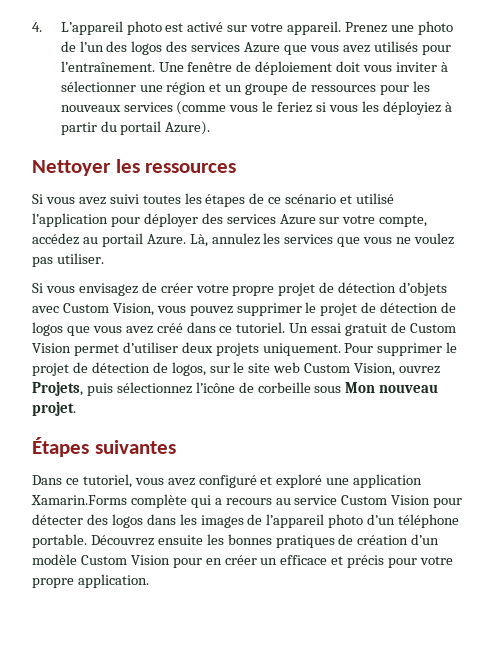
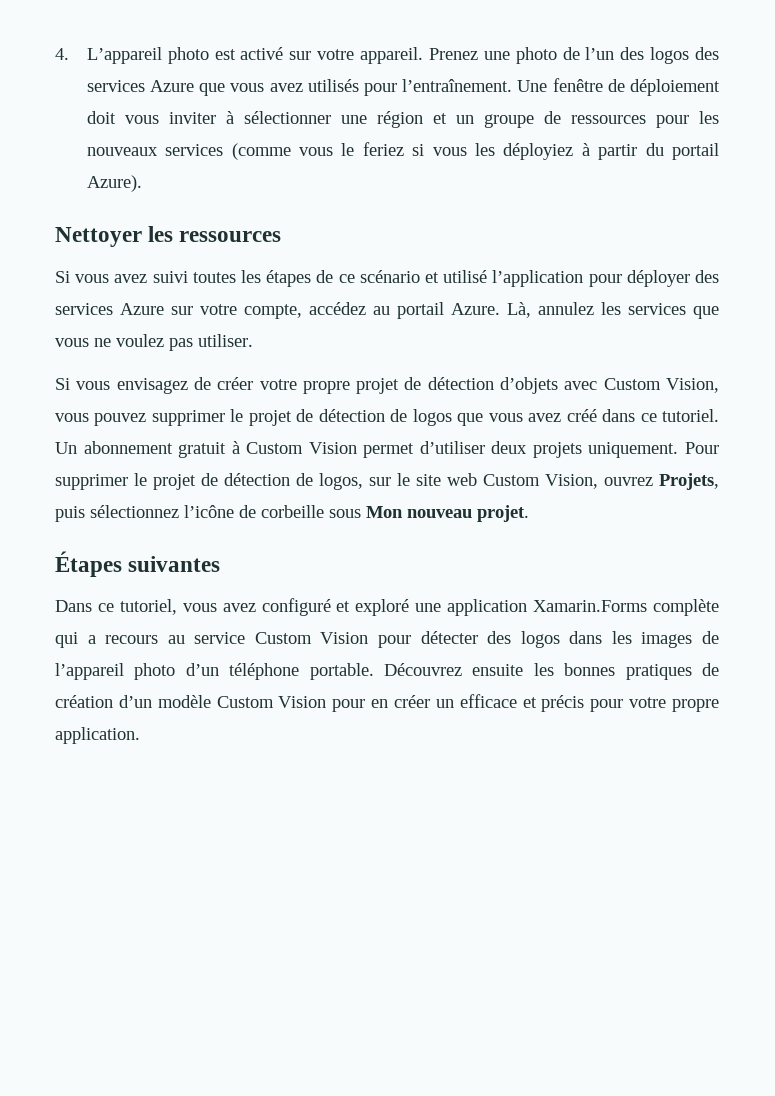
- Un essai gratuit de Custom Vision permet d’utiliser deux projets uniquement.
+ Un abonnement gratuit à Custom Vision permet d’utiliser deux projets uniquement.

